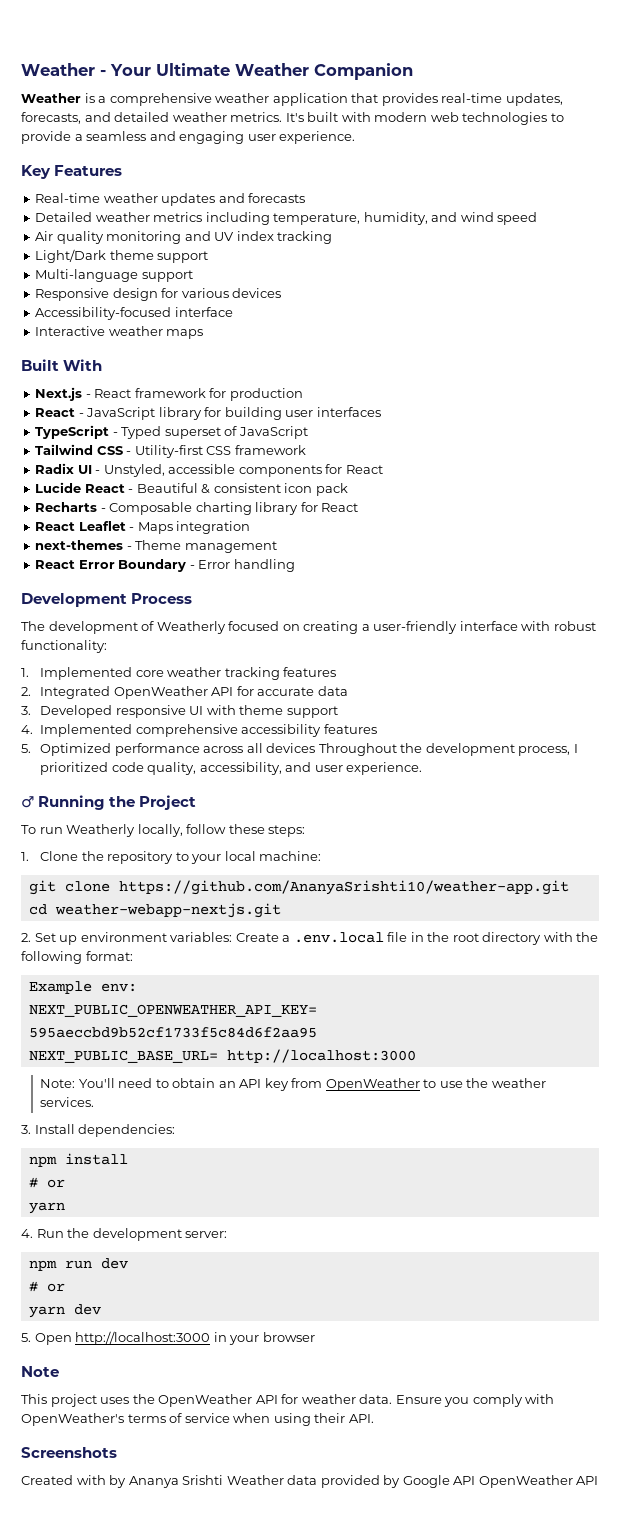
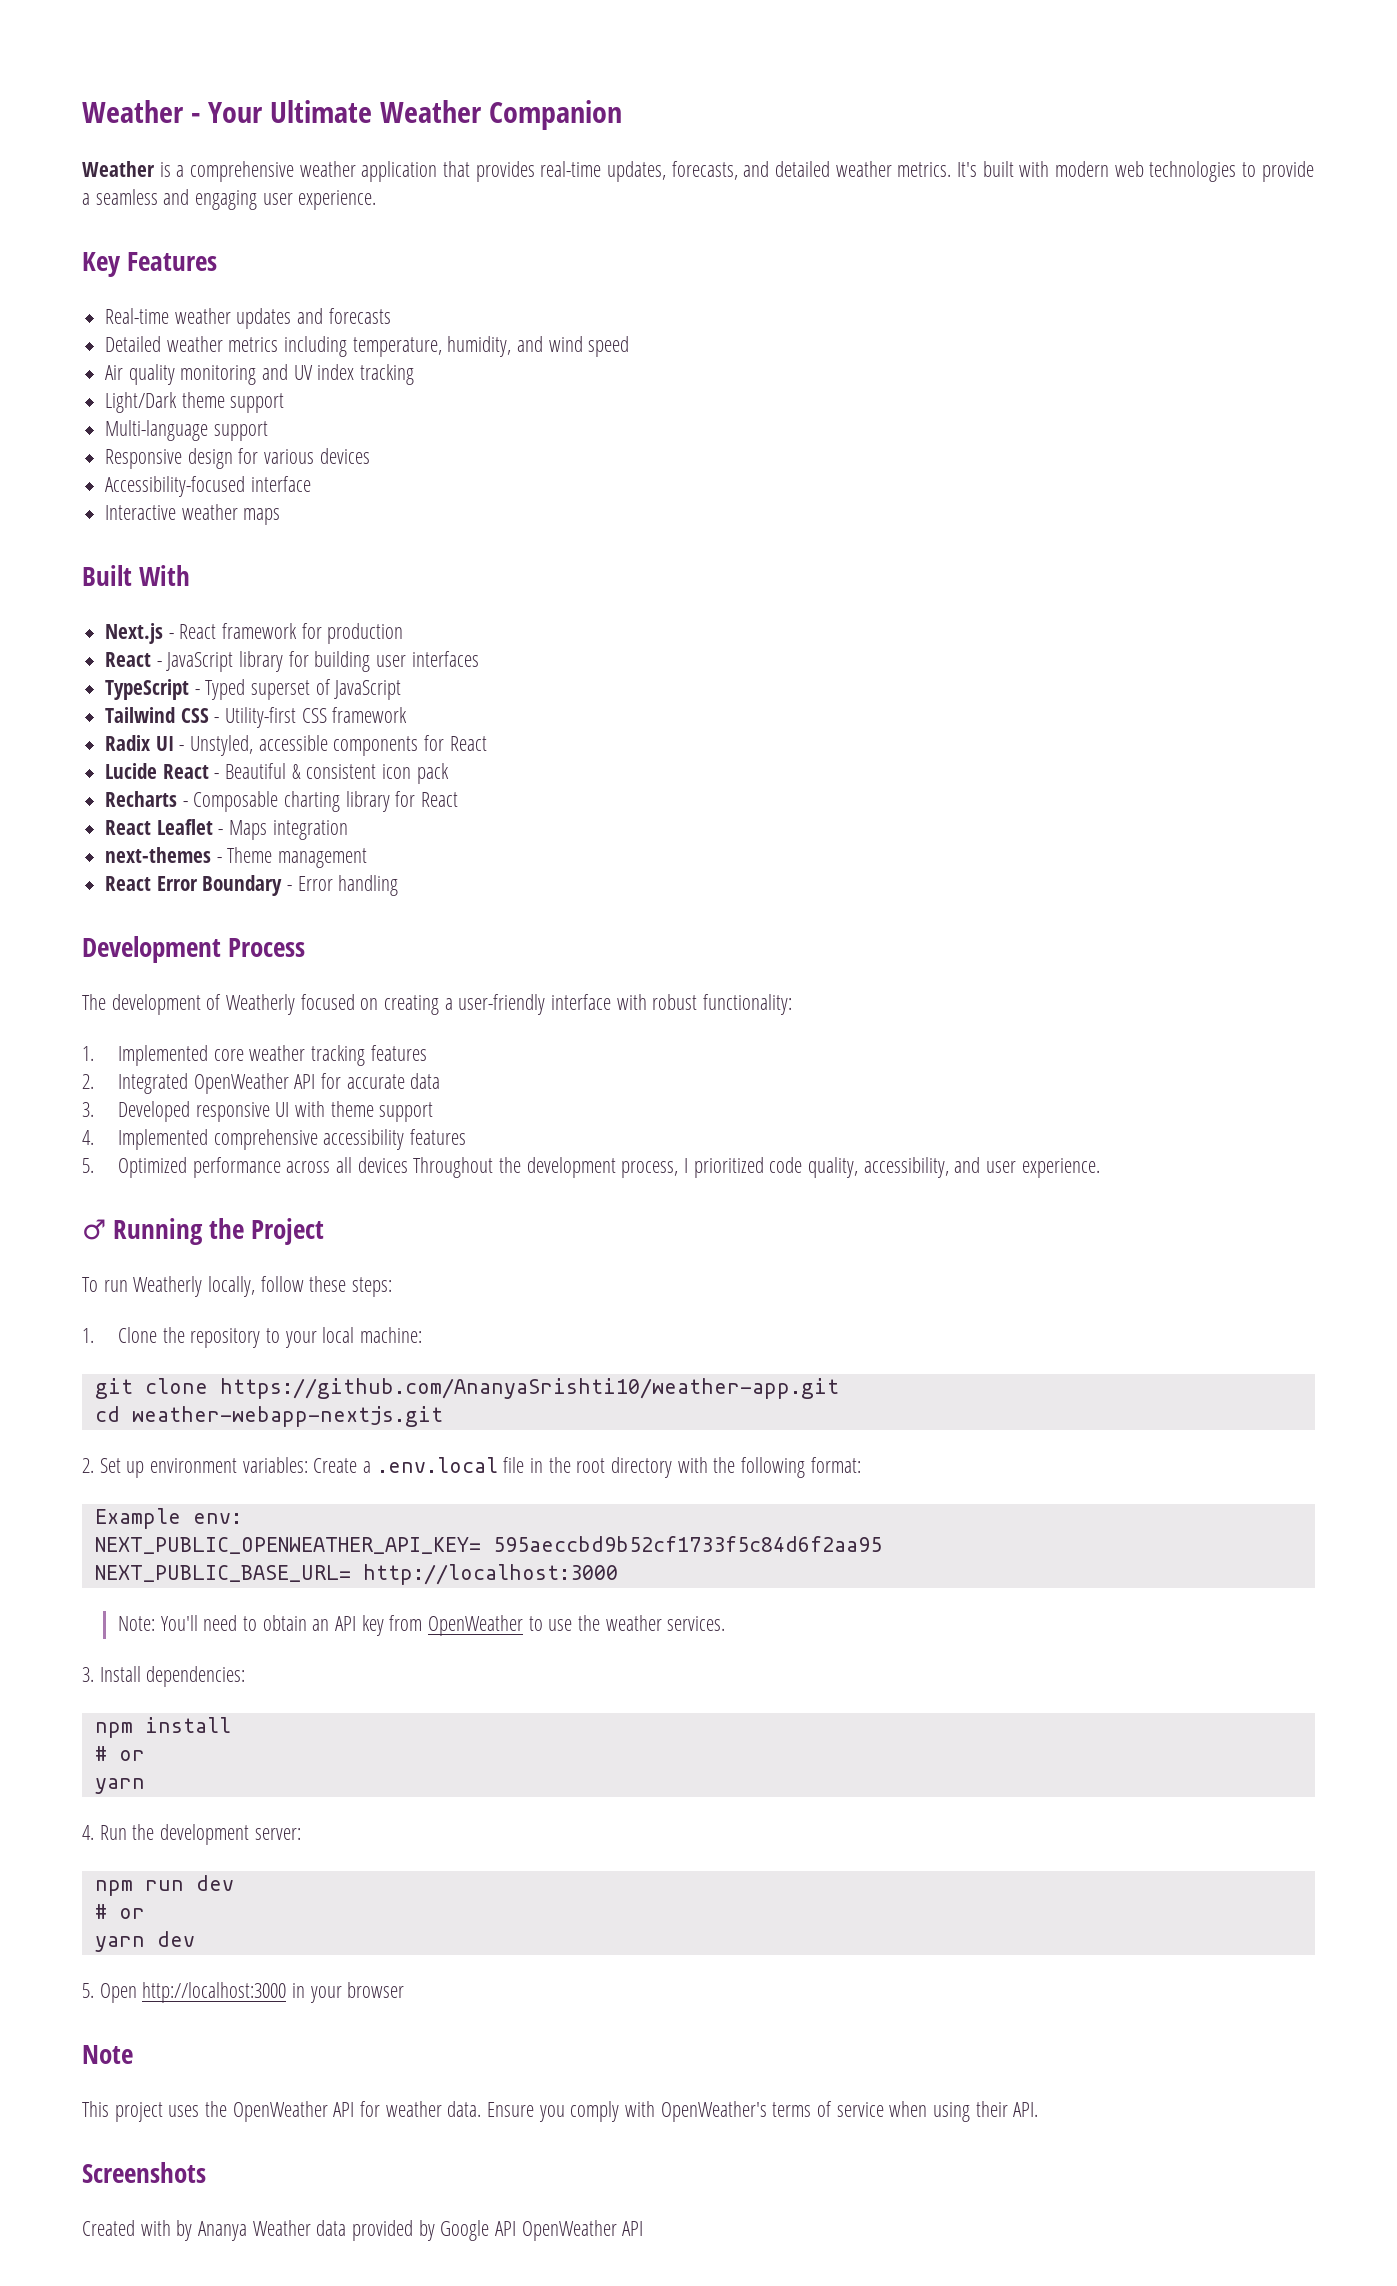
- Created with by Ananya Srishti Weather data provided by Google API OpenWeather API
+ Created with by Ananya Weather data provided by Google API OpenWeather API

